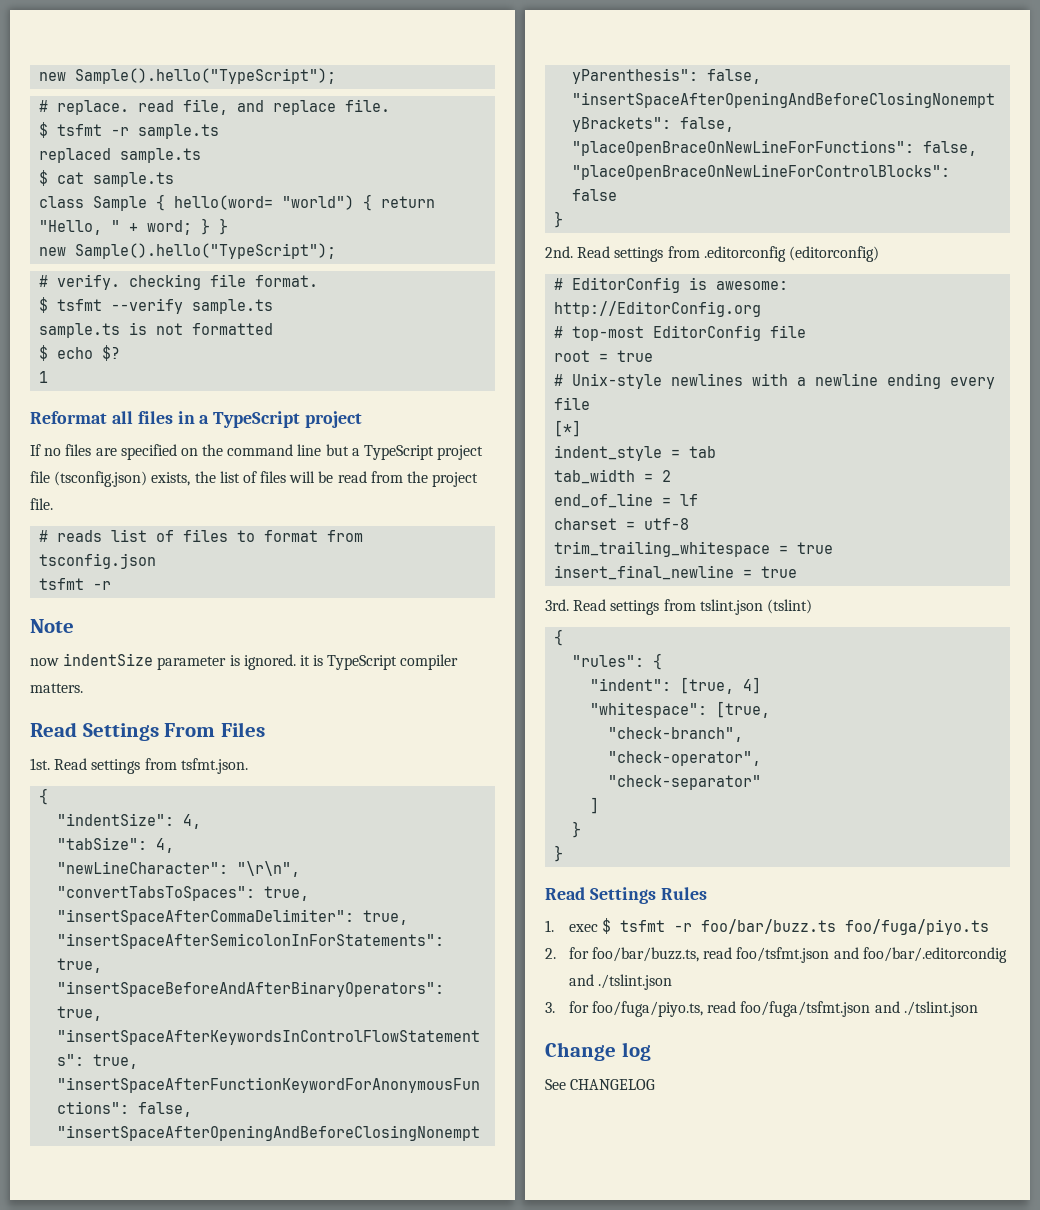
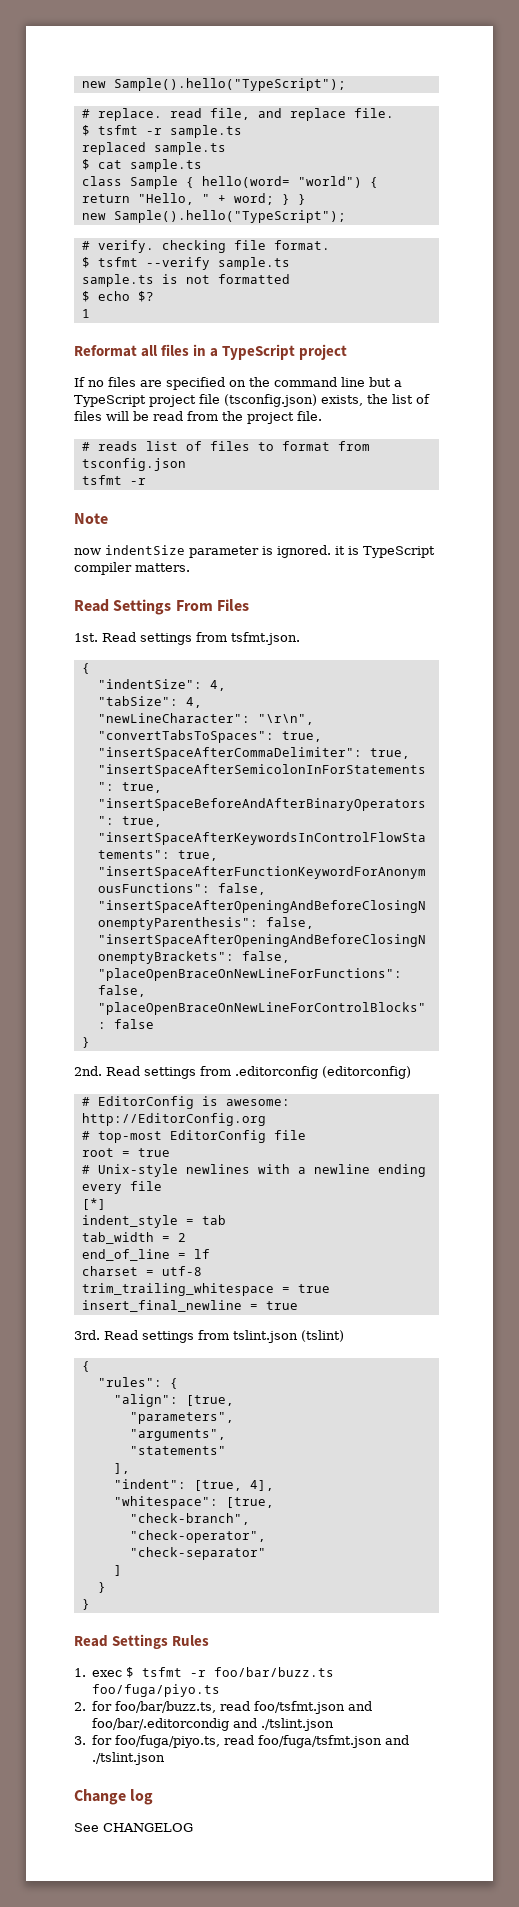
+ "align": [true,
+ "parameters",
+ "arguments",
+ "statements"
+ ],
- "indent": [true, 4]
+ "indent": [true, 4],

